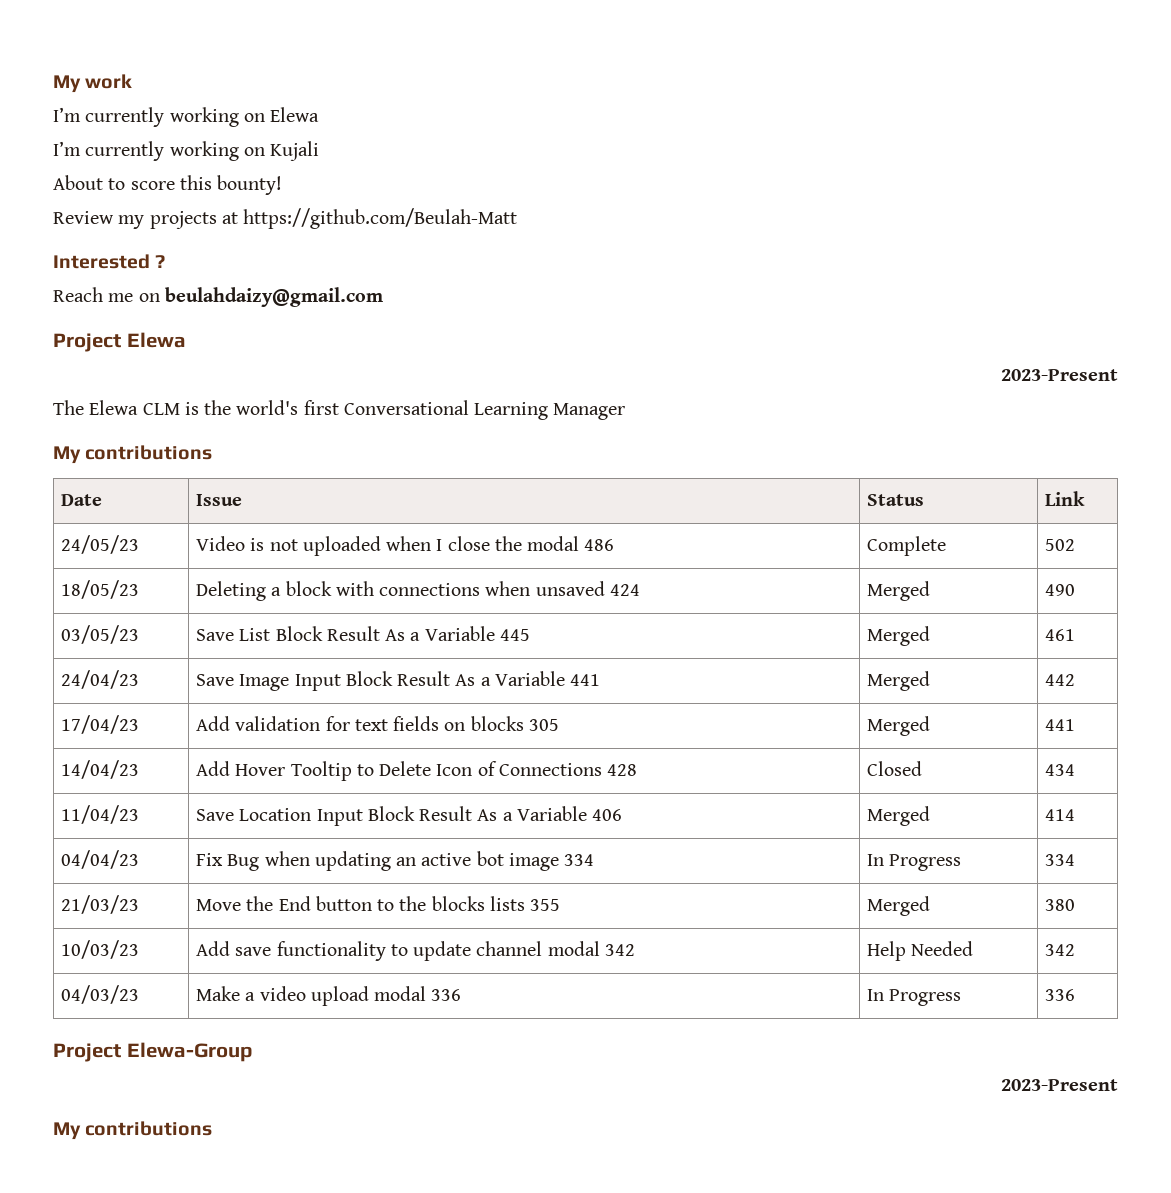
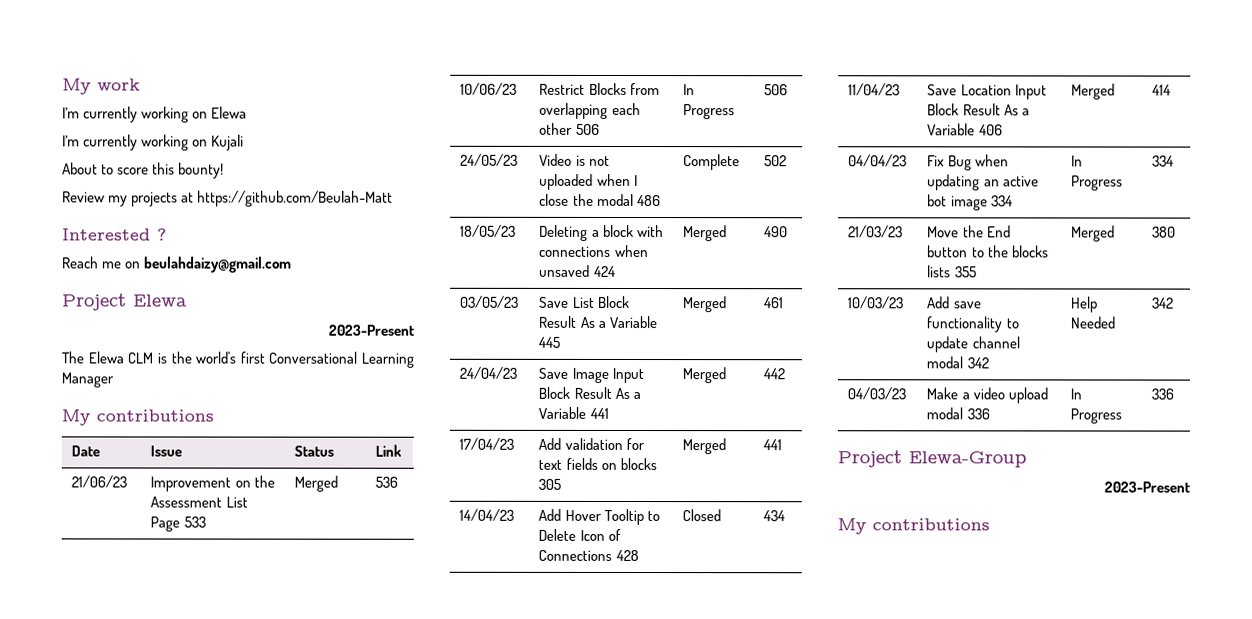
+ 21/06/23 | Improvement on the Assessment List Page 533 | Merged | 536
+ 10/06/23 | Restrict Blocks from overlapping each other 506 | In Progress | 506

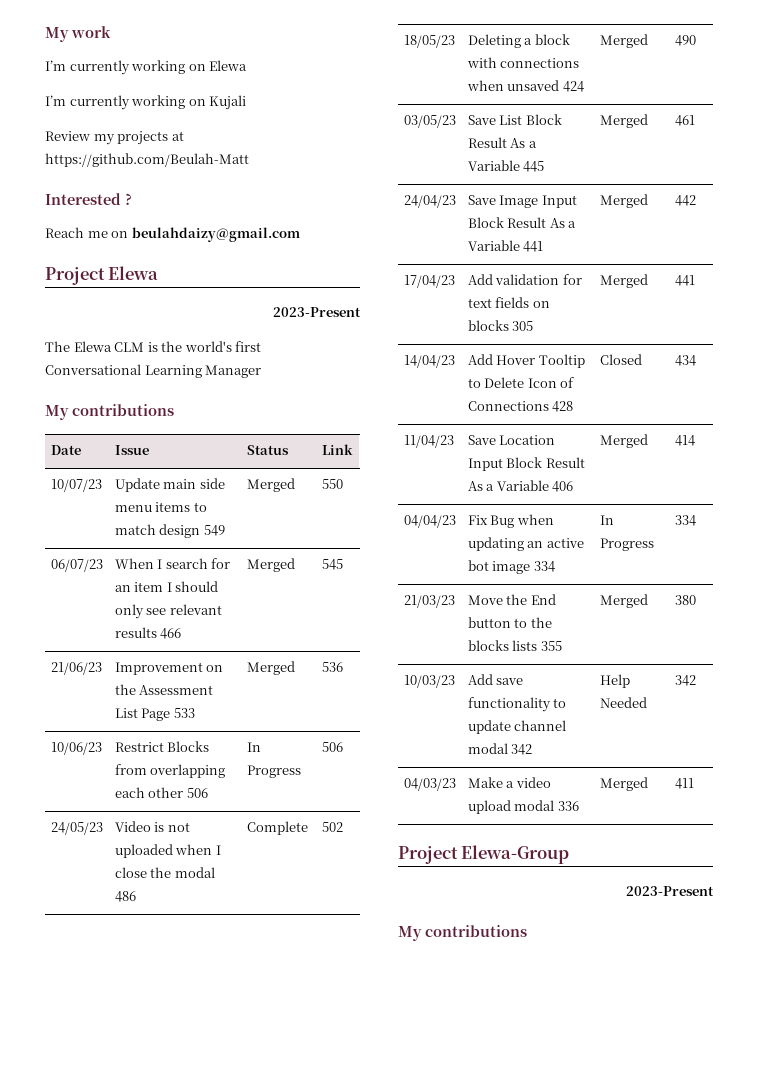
- About to score this bounty!
+ 10/07/23 | Update main side menu items to match design 549 | Merged | 550
+ 06/07/23 | When I search for an item I should only see relevant results 466 | Merged | 545
- 04/03/23 | Make a video upload modal 336 | In Progress | 336
+ 04/03/23 | Make a video upload modal 336 | Merged | 411

